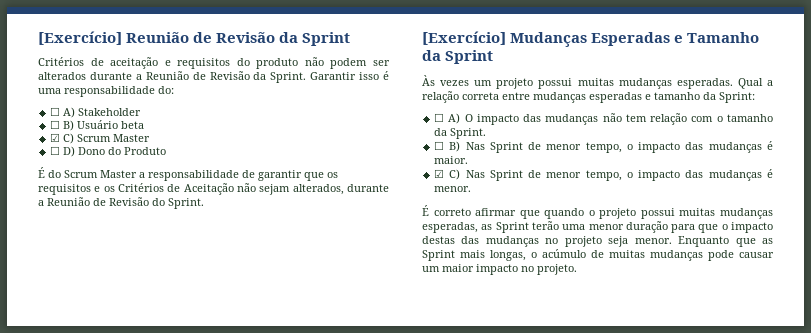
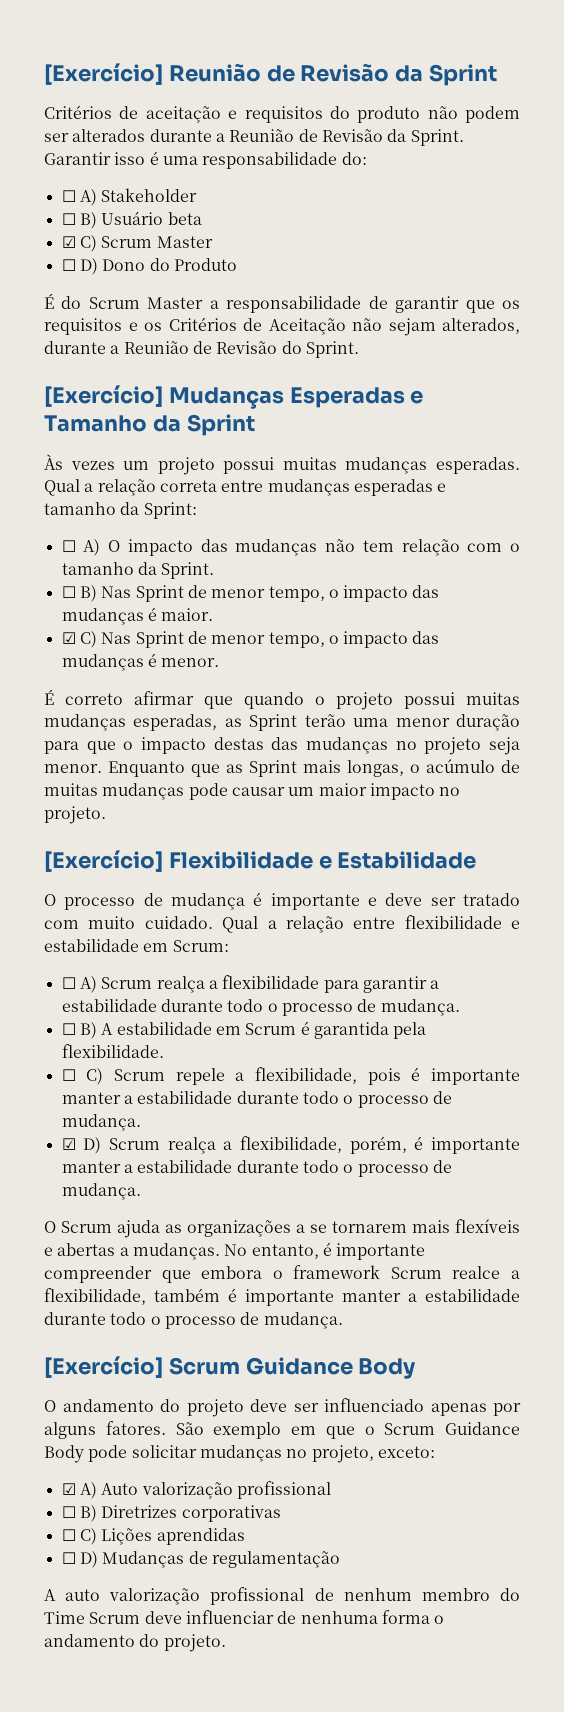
+ [Exercício] Flexibilidade e Estabilidade
+ O processo de mudança é importante e deve ser tratado com muito cuidado. Qual a relação entre flexibilidade e estabilidade em Scrum:
+ ☐ A) Scrum realça a flexibilidade para garantir a estabilidade durante todo o processo de mudança.
+ ☐ B) A estabilidade em Scrum é garantida pela flexibilidade.
+ ☐ C) Scrum repele a flexibilidade, pois é importante manter a estabilidade durante todo o processo de mudança.
+ ☑ D) Scrum realça a flexibilidade, porém, é importante manter a estabilidade durante todo o processo de mudança.
+ O Scrum ajuda as organizações a se tornarem mais flexíveis e abertas a mudanças. No entanto, é importante compreender que embora o framework Scrum realce a flexibilidade, também é importante manter a estabilidade durante todo o processo de mudança.
+ [Exercício] Scrum Guidance Body
+ O andamento do projeto deve ser influenciado apenas por alguns fatores. São exemplo em que o Scrum Guidance Body pode solicitar mudanças no projeto, exceto:
+ ☑ A) Auto valorização profissional
+ ☐ B) Diretrizes corporativas
+ ☐ C) Lições aprendidas
+ ☐ D) Mudanças de regulamentação
+ A auto valorização profissional de nenhum membro do Time Scrum deve influenciar de nenhuma forma o andamento do projeto.

